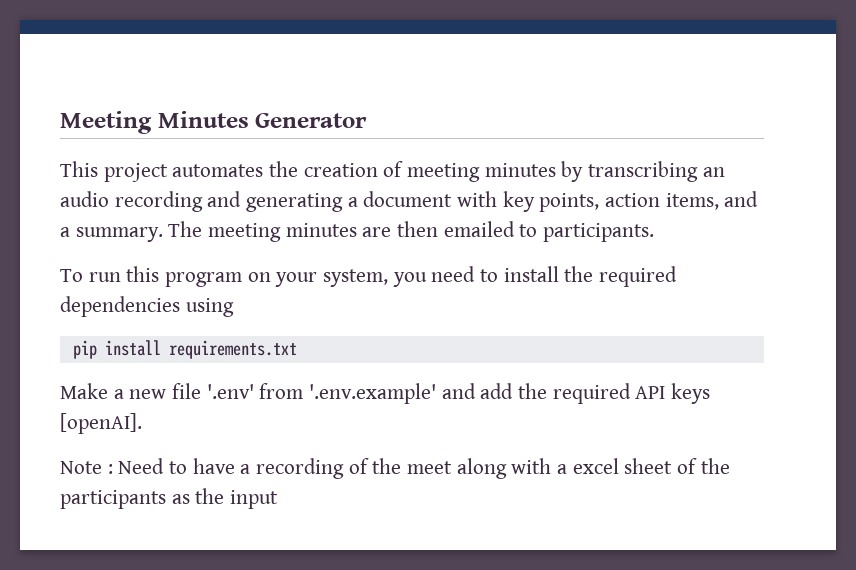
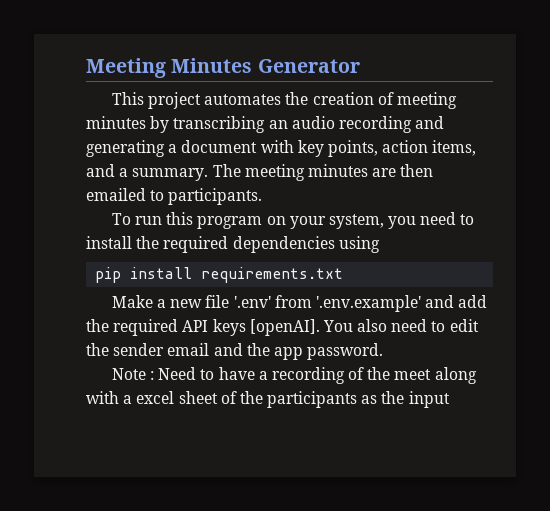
+ You also need to edit the sender email and the app password.

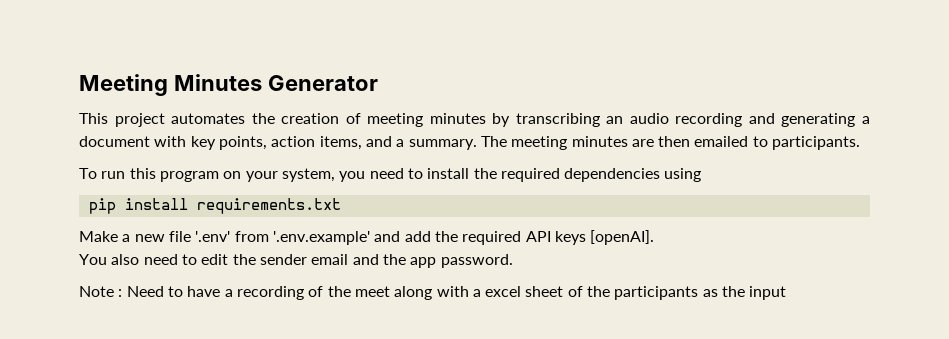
- Make a new file '.env' from '.env.example' and add the required API keys [openAI]. You also need to edit the sender email and the app password.
+ Make a new file '.env' from '.env.example' and add the required API keys [openAI].
+ You also need to edit the sender email and the app password.

